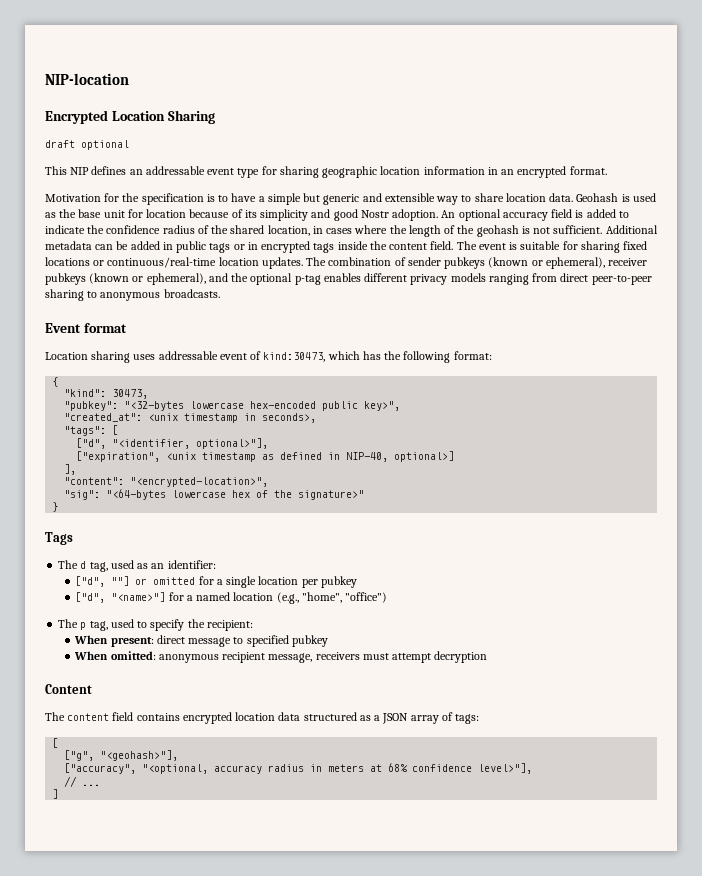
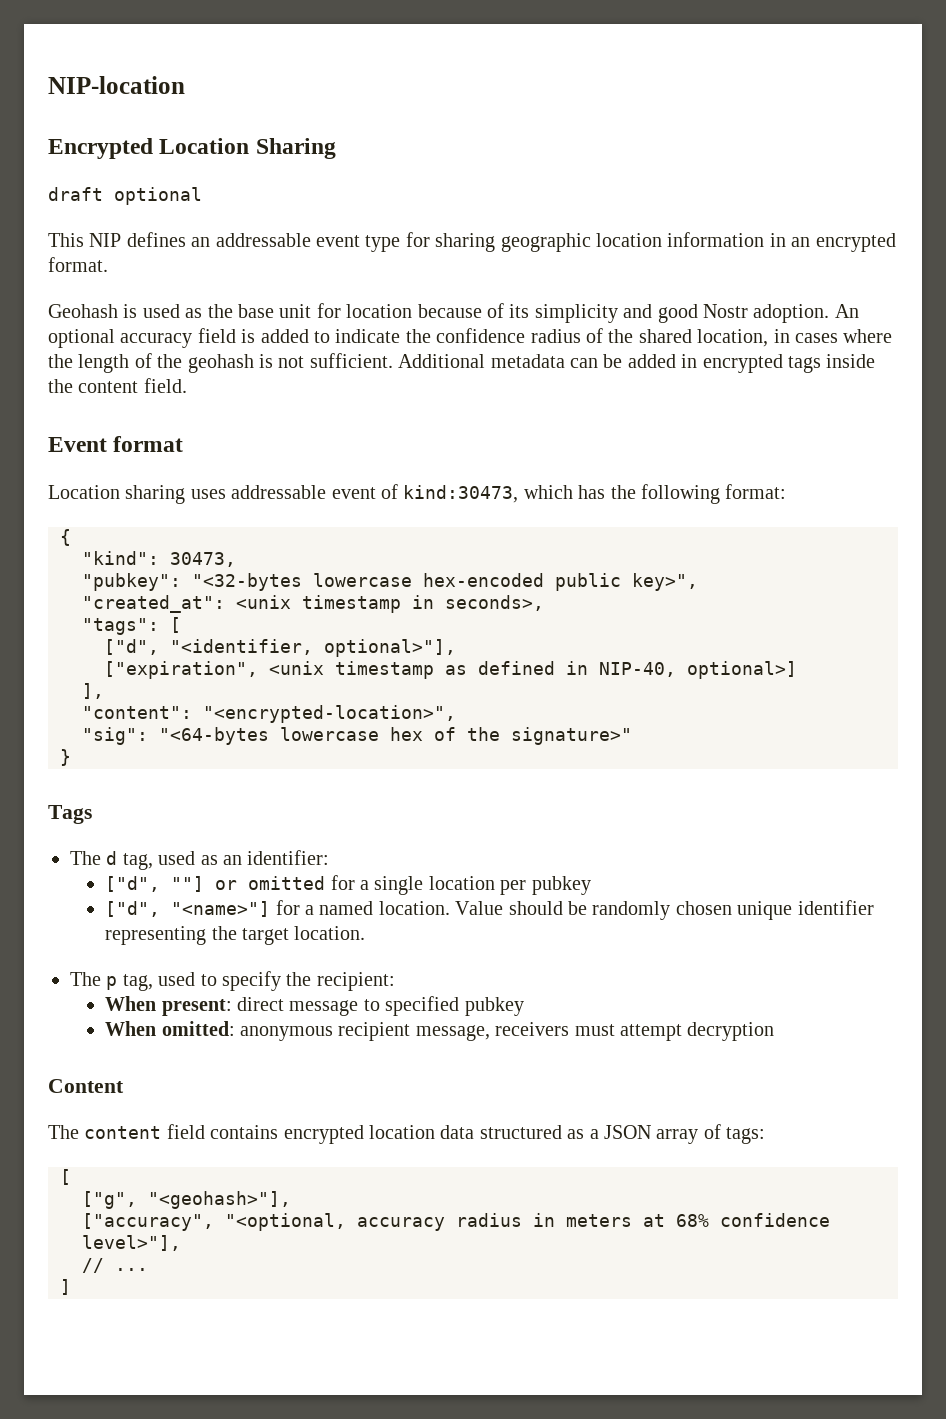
- Motivation for the specification is to have a simple but generic and extensible way to share location data.
- Additional metadata can be added in public tags or in encrypted tags inside the content field. The event is suitable for sharing fixed locations or continuous/real-time location updates. The combination of sender pubkeys (known or ephemeral), receiver pubkeys (known or ephemeral), and the optional p-tag enables different privacy models ranging from direct peer-to-peer sharing to anonymous broadcasts.
+ Additional metadata can be added in encrypted tags inside the content field.
- ["d", "<name>"] for a named location (e.g., "home", "office")
+ ["d", "<name>"] for a named location. Value should be randomly chosen unique identifier representing the target location.

